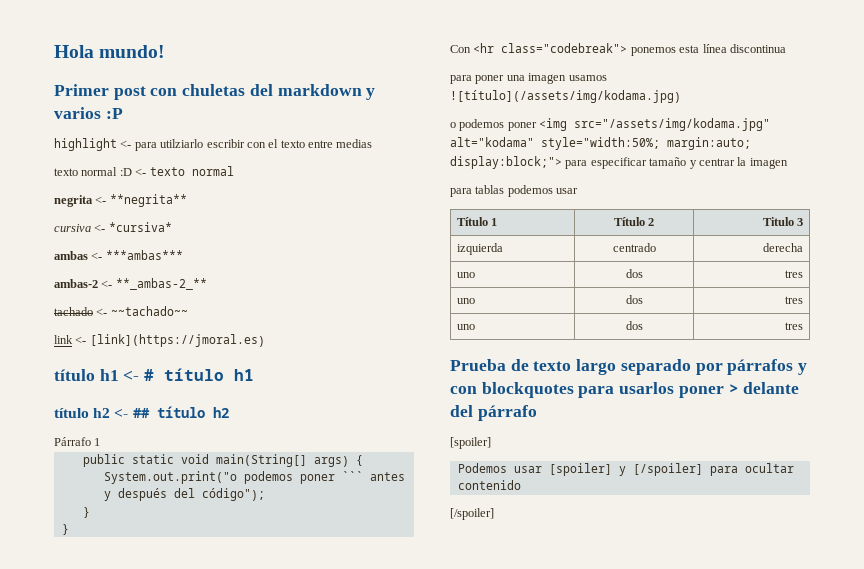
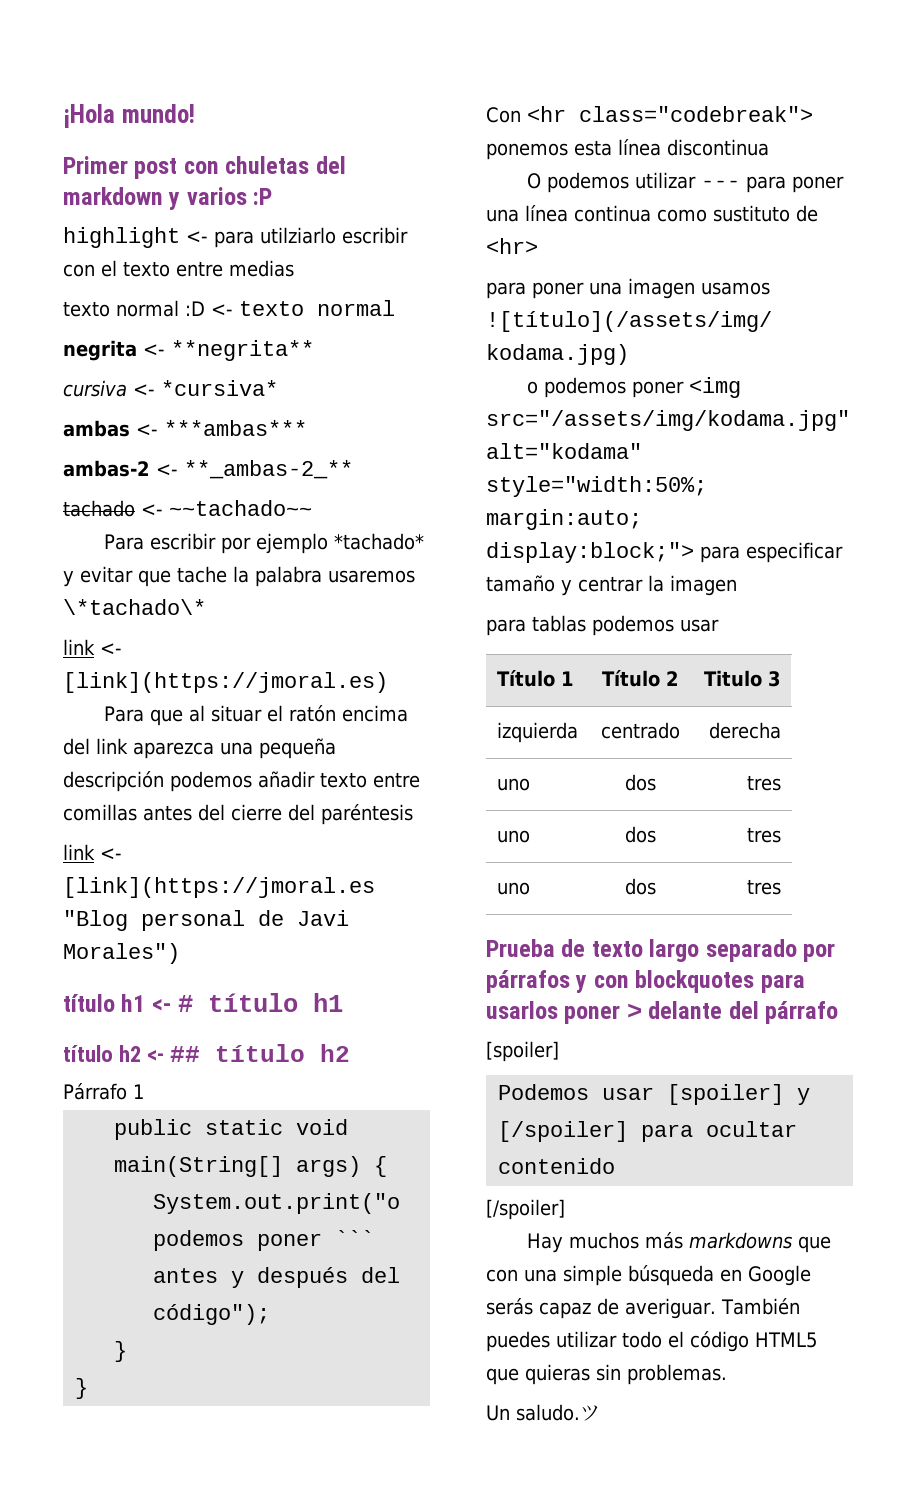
- Hola mundo!
+ ¡Hola mundo!
+ Para escribir por ejemplo *tachado* y evitar que tache la palabra usaremos \*tachado\*
  link <- [link](https://jmoral.es)
+ Para que al situar el ratón encima del link aparezca una pequeña descripción podemos añadir texto entre comillas antes del cierre del paréntesis
+ link <- [link](https://jmoral.es "Blog personal de Javi Morales")
+ O podemos utilizar --- para poner una línea continua como sustituto de <hr>
+ Hay muchos más markdowns que con una simple búsqueda en Google serás capaz de averiguar. También puedes utilizar todo el código HTML5 que quieras sin problemas.
+ Un saludo.ツ

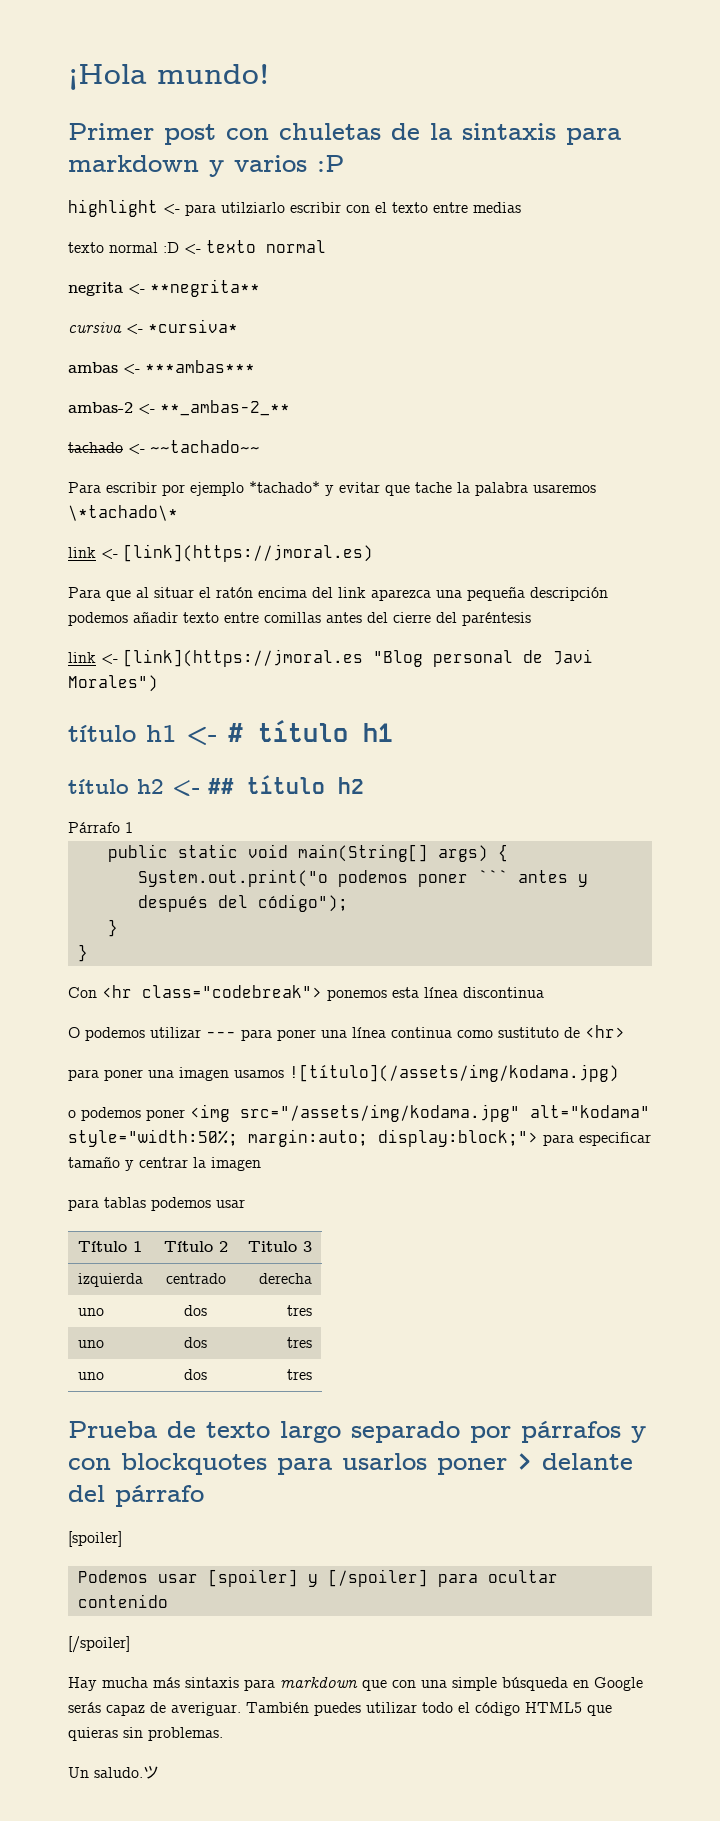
- Primer post con chuletas del markdown y varios :P
+ Primer post con chuletas de la sintaxis para markdown y varios :P
- Hay muchos más markdowns que con una simple búsqueda en Google serás capaz de averiguar.
+ Hay mucha más sintaxis para markdown que con una simple búsqueda en Google serás capaz de averiguar.

